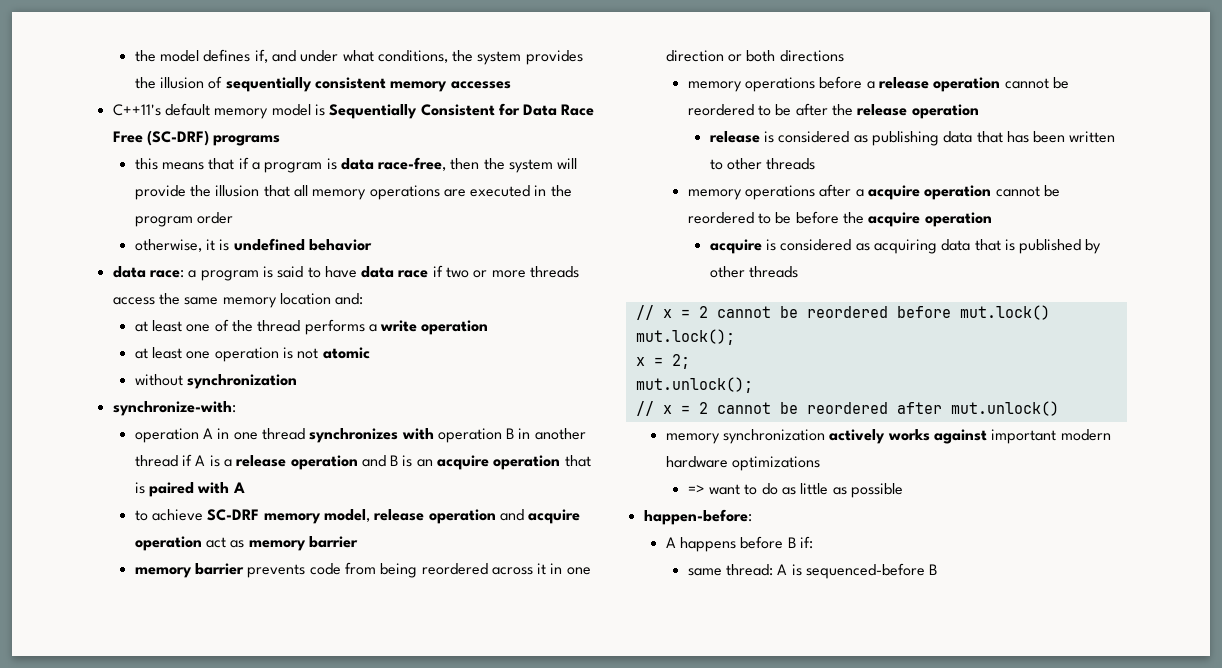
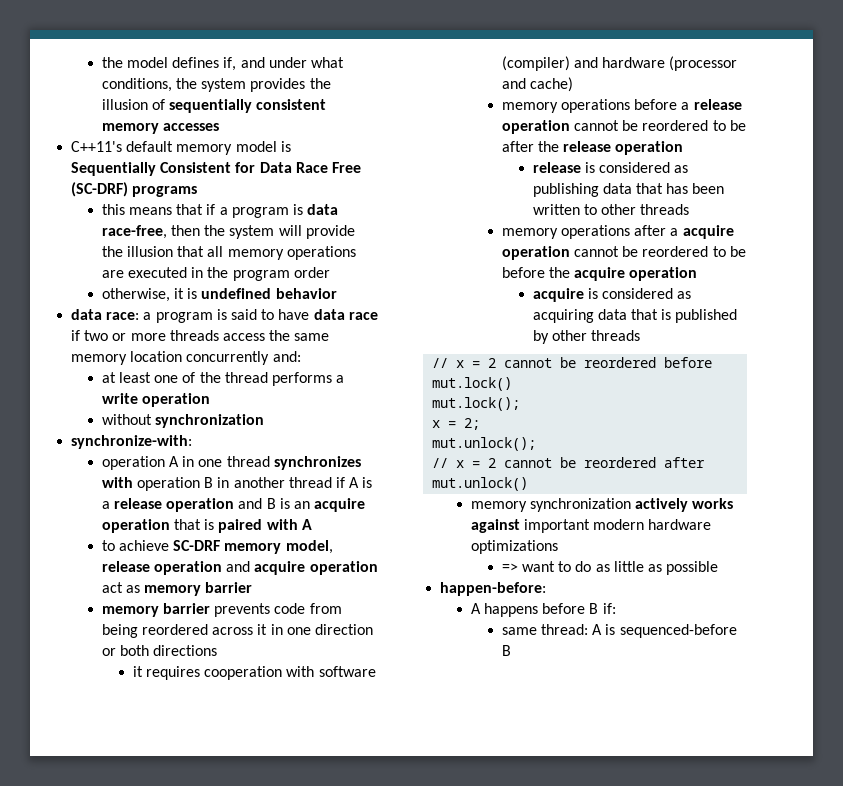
- data race: a program is said to have data race if two or more threads access the same memory location and:
+ data race: a program is said to have data race if two or more threads access the same memory location concurrently and:
- at least one operation is not atomic
+ it requires cooperation with software (compiler) and hardware (processor and cache)

